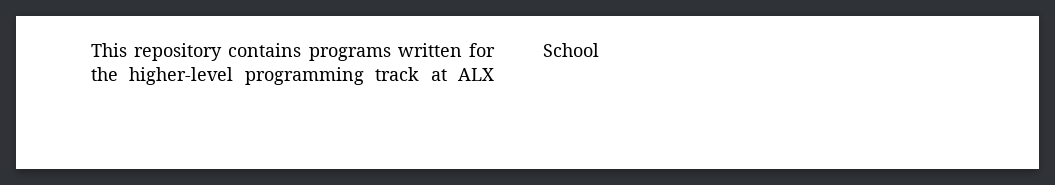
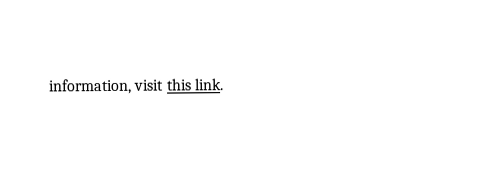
- This repository contains programs written for the higher-level programming track at ALX School
+ information, visit this link.

